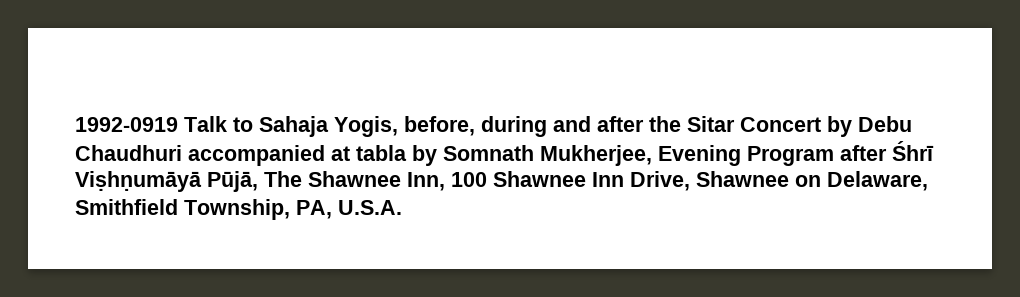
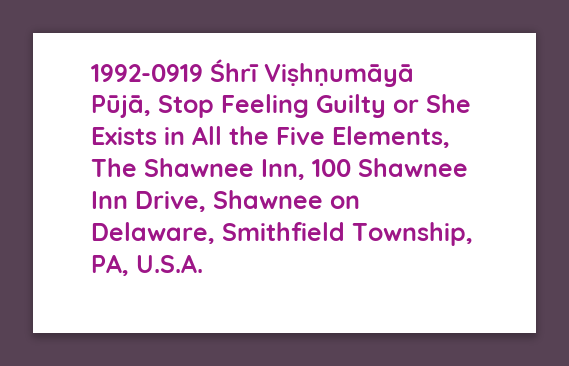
- 1992-0919 Talk to Sahaja Yogis, before, during and after the Sitar Concert by Debu Chaudhuri accompanied at tabla by Somnath Mukherjee, Evening Program after Śhrī Viṣhṇumāyā Pūjā, The Shawnee Inn, 100 Shawnee Inn Drive, Shawnee on Delaware, Smithfield Township, PA, U.S.A.
+ 1992-0919 Śhrī Viṣhṇumāyā Pūjā, Stop Feeling Guilty or She Exists in All the Five Elements, The Shawnee Inn, 100 Shawnee Inn Drive, Shawnee on Delaware, Smithfield Township, PA, U.S.A.

